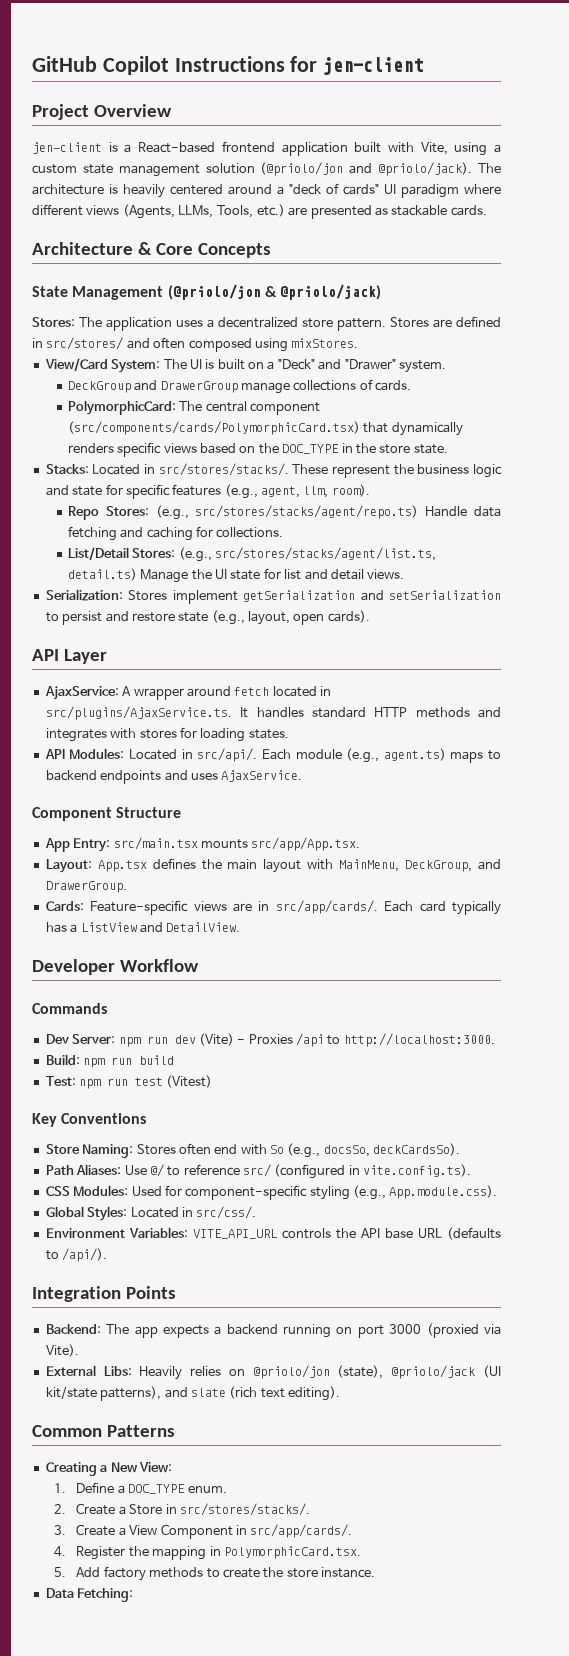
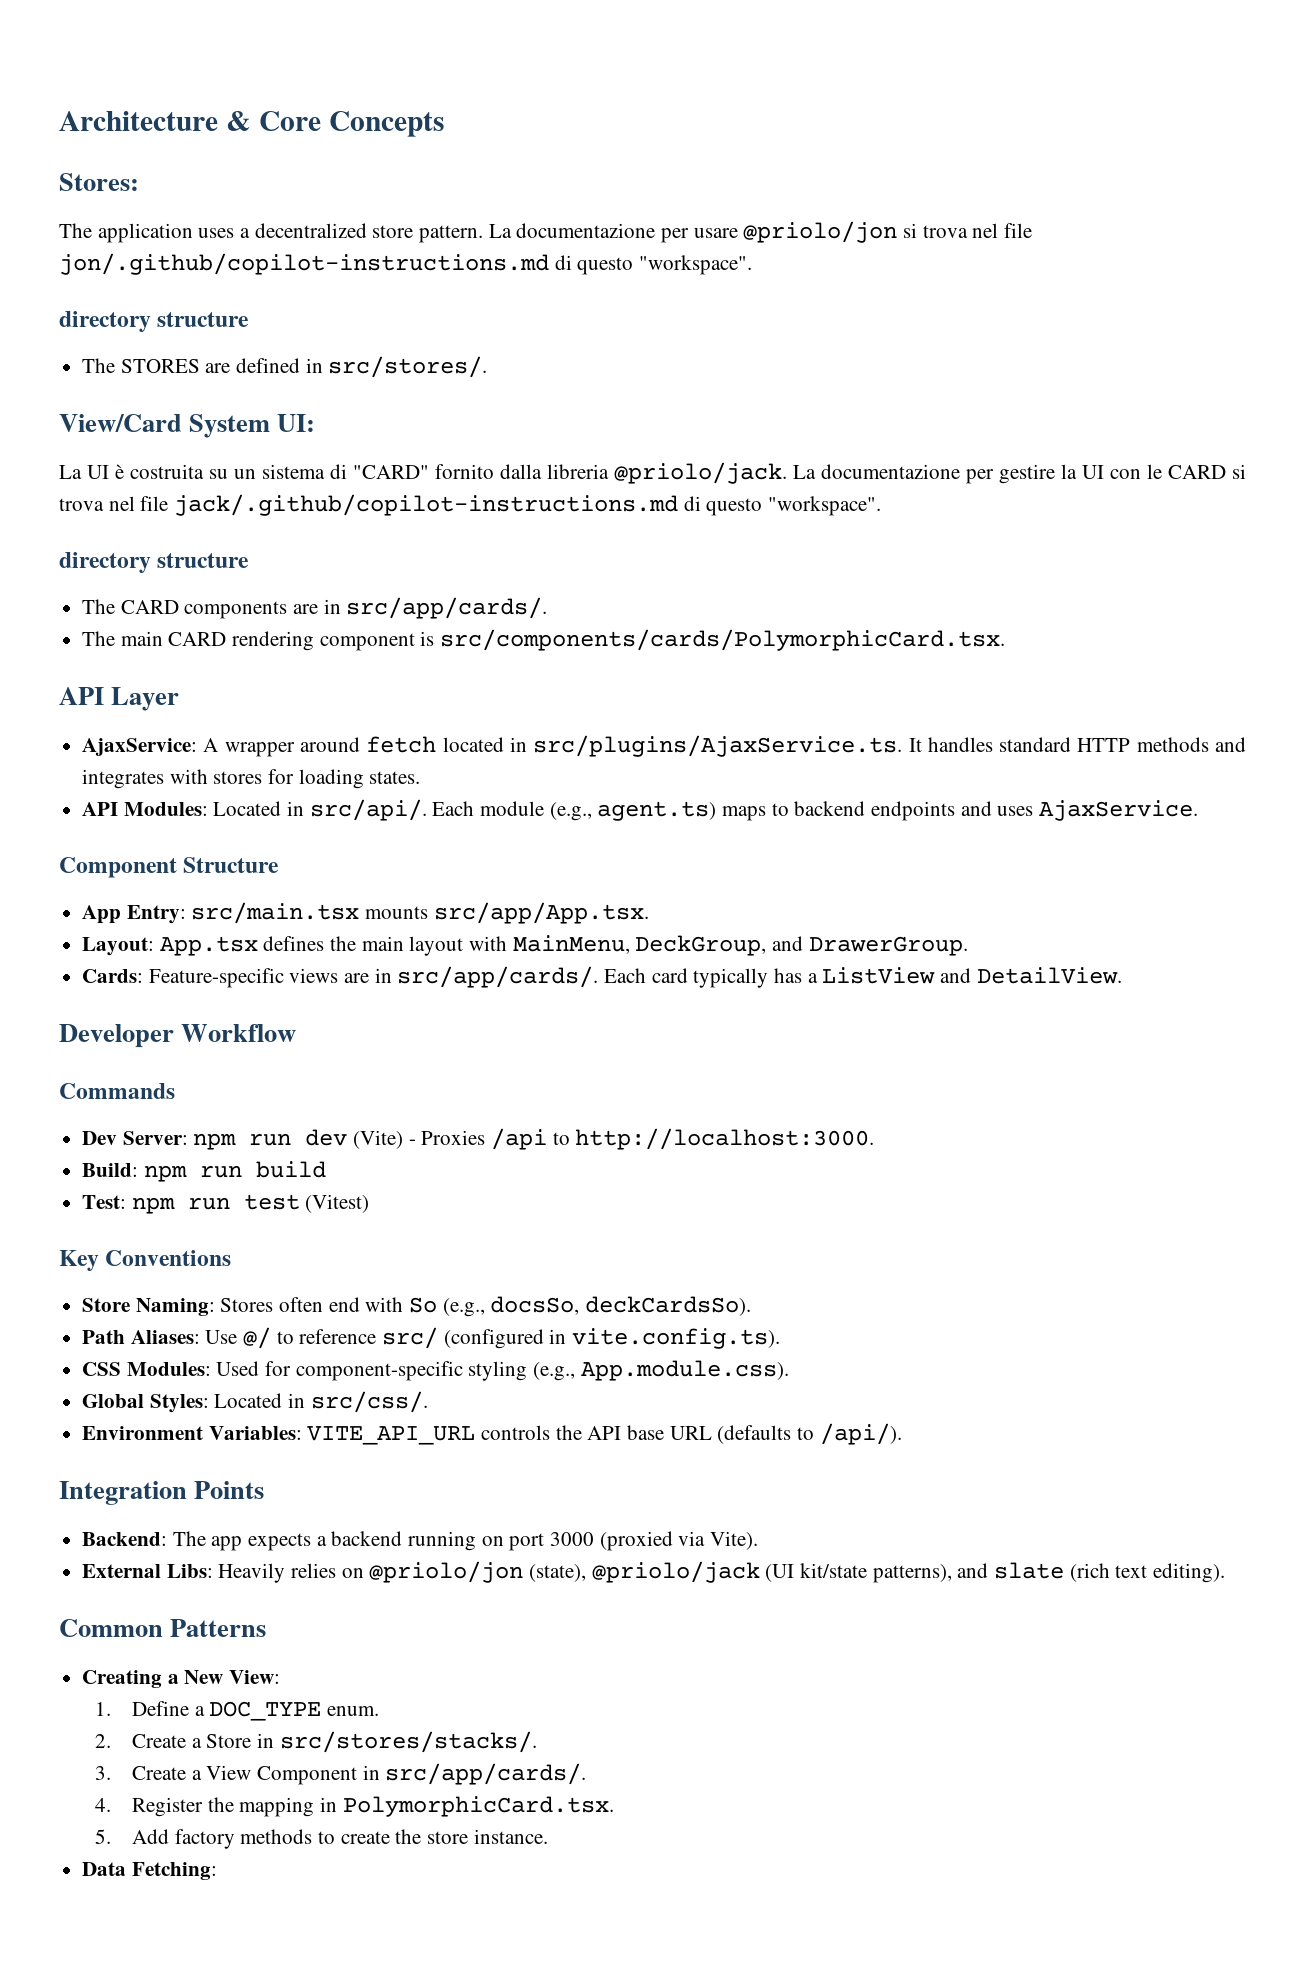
- GitHub Copilot Instructions for jen-client
- Project Overview
- jen-client is a React-based frontend application built with Vite, using a custom state management solution (@priolo/jon and @priolo/jack). The architecture is heavily centered around a "deck of cards" UI paradigm where different views (Agents, LLMs, Tools, etc.) are presented as stackable cards.
  Architecture & Core Concepts
- State Management (@priolo/jon & @priolo/jack)
- Stores: The application uses a decentralized store pattern.
+ Stores:
+ The application uses a decentralized store pattern.
- Stores are defined in src/stores/ and often composed using mixStores.
- View/Card System: The UI is built on a "Deck" and "Drawer" system.
- DeckGroup and DrawerGroup manage collections of cards.
- PolymorphicCard: The central component (src/components/cards/PolymorphicCard.tsx) that dynamically renders specific views based on the DOC_TYPE in the store state.
- Stacks: Located in src/stores/stacks/. These represent the business logic and state for specific features (e.g., agent, llm, room).
- Repo Stores: (e.g., src/stores/stacks/agent/repo.ts) Handle data fetching and caching for collections.
- List/Detail Stores: (e.g., src/stores/stacks/agent/list.ts, detail.ts) Manage the UI state for list and detail views.
- Serialization: Stores implement getSerialization and setSerialization to persist and restore state (e.g., layout, open cards).
+ La documentazione per usare @priolo/jon si trova nel file jon/.github/copilot-instructions.md di questo "workspace".
+ directory structure
+ The STORES are defined in src/stores/.
+ View/Card System UI:
+ La UI è costruita su un sistema di "CARD" fornito dalla libreria @priolo/jack. La documentazione per gestire la UI con le CARD si trova nel file jack/.github/copilot-instructions.md di questo "workspace".
+ directory structure
+ The CARD components are in src/app/cards/.
+ The main CARD rendering component is src/components/cards/PolymorphicCard.tsx.

